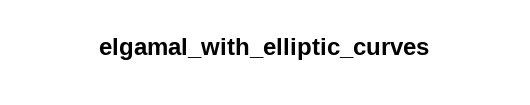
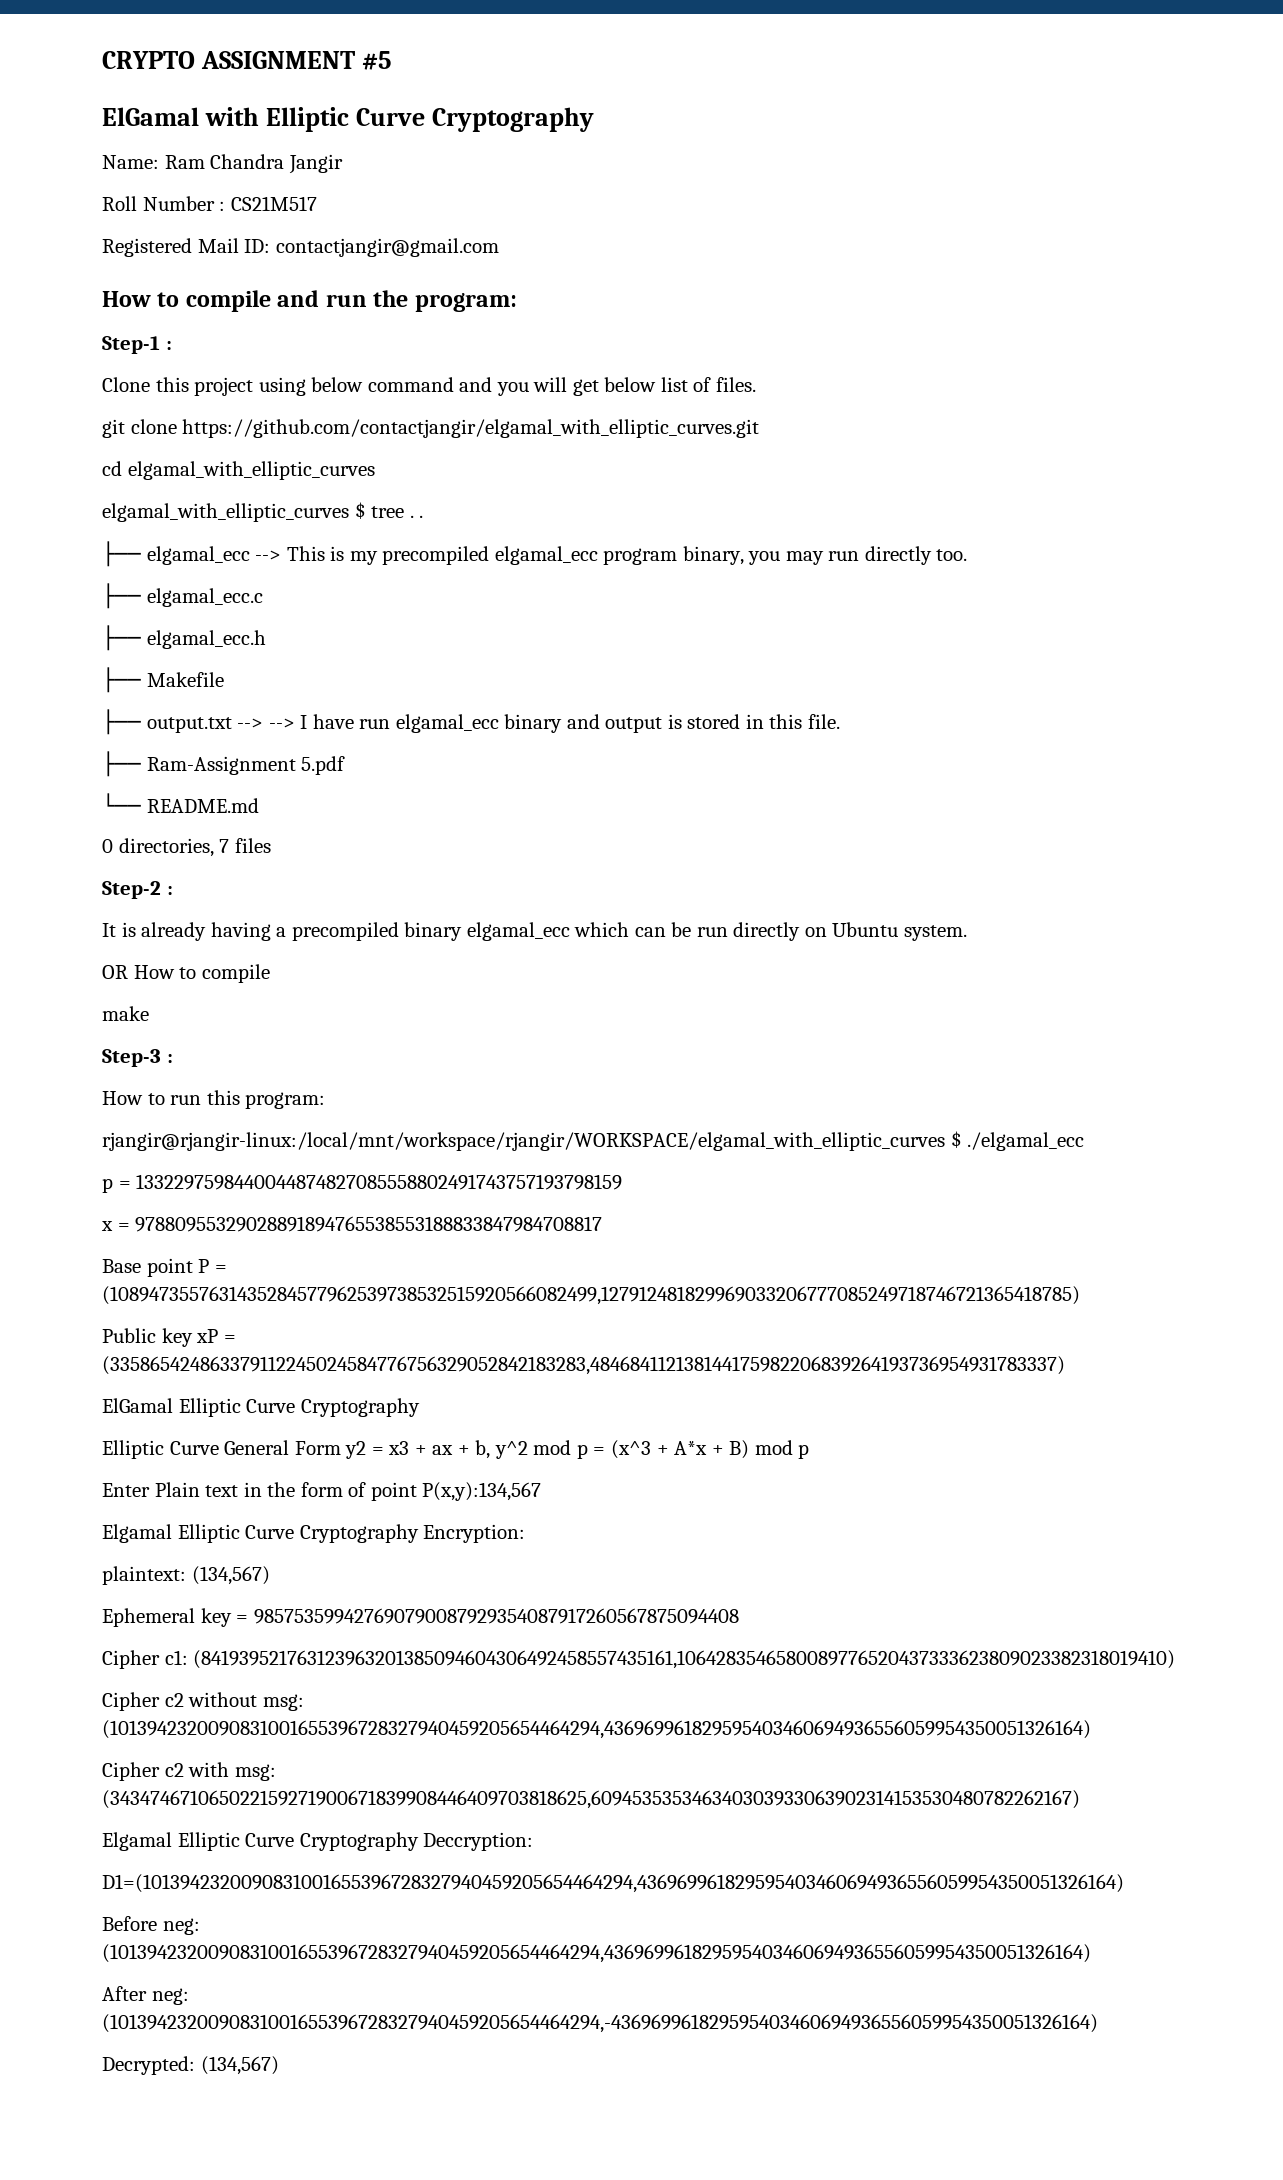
- elgamal_with_elliptic_curves
+ CRYPTO ASSIGNMENT #5
+ ElGamal with Elliptic Curve Cryptography
+ Name: Ram Chandra Jangir
+ Roll Number : CS21M517
+ Registered Mail ID: contactjangir@gmail.com
+ How to compile and run the program:
+ Step-1 :
+ Clone this project using below command and you will get below list of files.
+ git clone https://github.com/contactjangir/elgamal_with_elliptic_curves.git
+ cd elgamal_with_elliptic_curves
+ elgamal_with_elliptic_curves $ tree . .
+ ├── elgamal_ecc --> This is my precompiled elgamal_ecc program binary, you may run directly too.
+ ├── elgamal_ecc.c
+ ├── elgamal_ecc.h
+ ├── Makefile
+ ├── output.txt --> --> I have run elgamal_ecc binary and output is stored in this file.
+ ├── Ram-Assignment 5.pdf
+ └── README.md
+ 0 directories, 7 files
+ Step-2 :
+ It is already having a precompiled binary elgamal_ecc which can be run directly on Ubuntu system.
+ OR How to compile
+ make
+ Step-3 :
+ How to run this program:
+ rjangir@rjangir-linux:/local/mnt/workspace/rjangir/WORKSPACE/elgamal_with_elliptic_curves $ ./elgamal_ecc
+ p = 1332297598440044874827085558802491743757193798159
+ x = 97880955329028891894765538553188833847984708817
+ Base point P = (1089473557631435284577962539738532515920566082499,127912481829969033206777085249718746721365418785)
+ Public key xP = (335865424863379112245024584776756329052842183283,484684112138144175982206839264193736954931783337)
+ ElGamal Elliptic Curve Cryptography
+ Elliptic Curve General Form y2 = x3 + ax + b, y^2 mod p = (x^3 + A*x + B) mod p
+ Enter Plain text in the form of point P(x,y):134,567
+ Elgamal Elliptic Curve Cryptography Encryption:
+ plaintext: (134,567)
+ Ephemeral key = 985753599427690790087929354087917260567875094408
+ Cipher c1: (841939521763123963201385094604306492458557435161,1064283546580089776520437333623809023382318019410)
+ Cipher c2 without msg: (1013942320090831001655396728327940459205654464294,436969961829595403460694936556059954350051326164)
+ Cipher c2 with msg: (343474671065022159271900671839908446409703818625,609453535346340303933063902314153530480782262167)
+ Elgamal Elliptic Curve Cryptography Deccryption:
+ D1=(1013942320090831001655396728327940459205654464294,436969961829595403460694936556059954350051326164)
+ Before neg: (1013942320090831001655396728327940459205654464294,436969961829595403460694936556059954350051326164)
+ After neg: (1013942320090831001655396728327940459205654464294,-436969961829595403460694936556059954350051326164)
+ Decrypted: (134,567)

